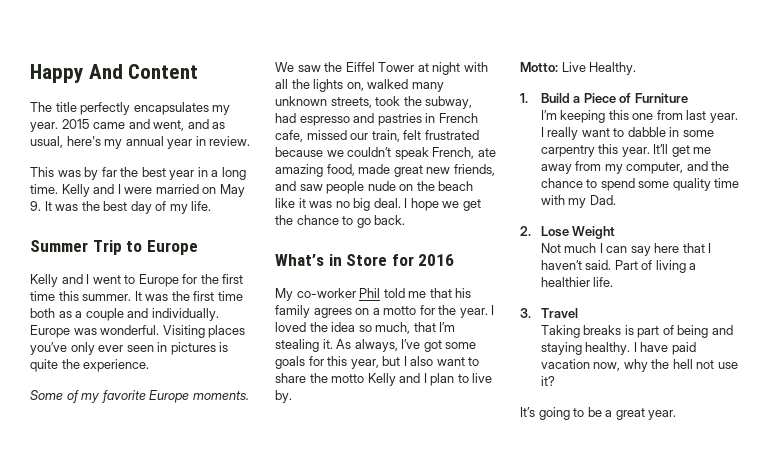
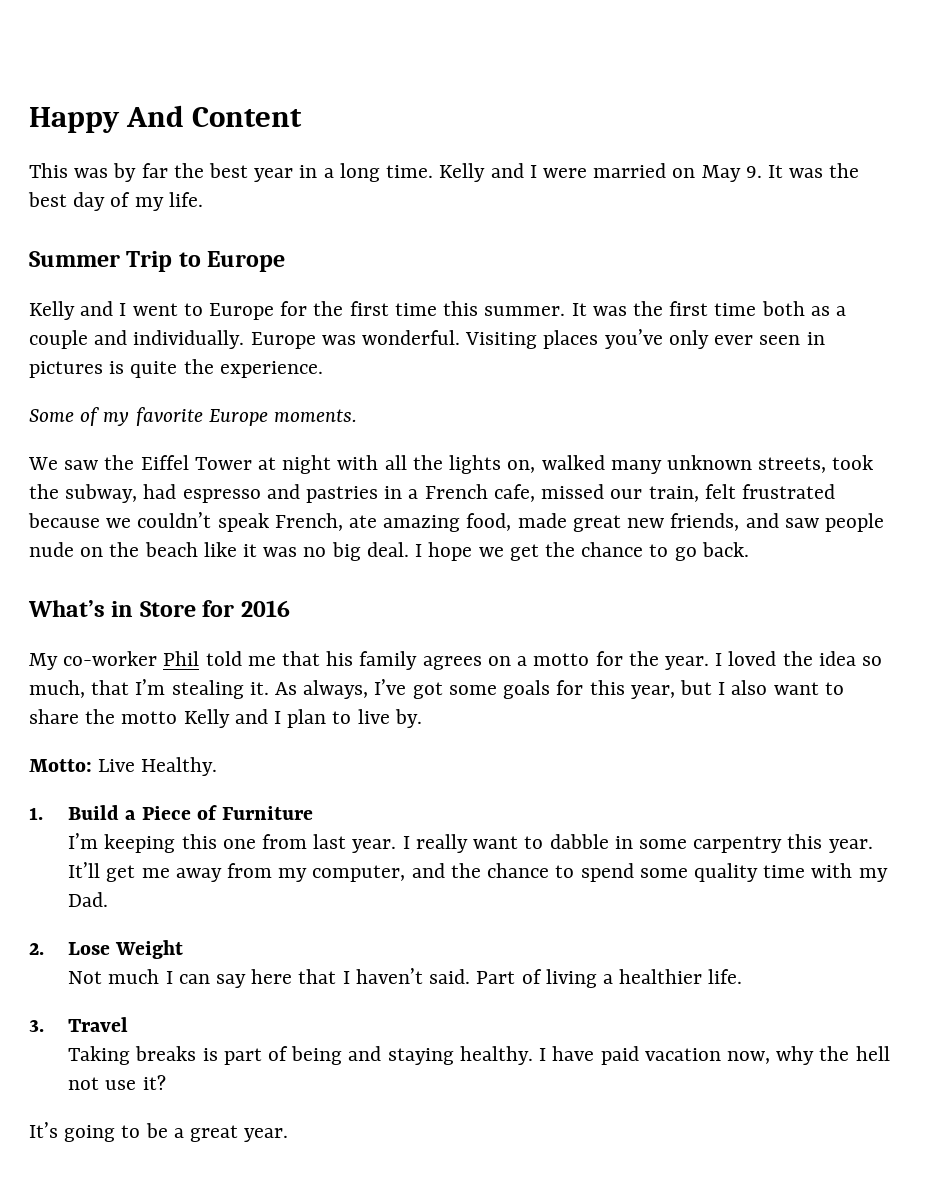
- The title perfectly encapsulates my year. 2015 came and went, and as usual, here's my annual year in review.
- We saw the Eiffel Tower at night with all the lights on, walked many unknown streets, took the subway, had espresso and pastries in French cafe, missed our train, felt frustrated because we couldn’t speak French, ate amazing food, made great new friends, and saw people nude on the beach like it was no big deal.
+ We saw the Eiffel Tower at night with all the lights on, walked many unknown streets, took the subway, had espresso and pastries in a French cafe, missed our train, felt frustrated because we couldn’t speak French, ate amazing food, made great new friends, and saw people nude on the beach like it was no big deal.

